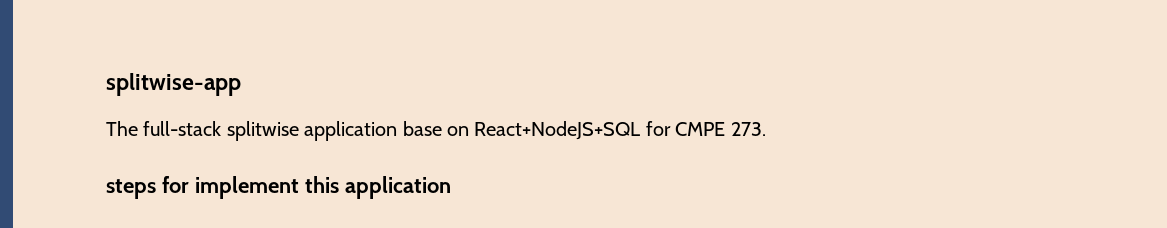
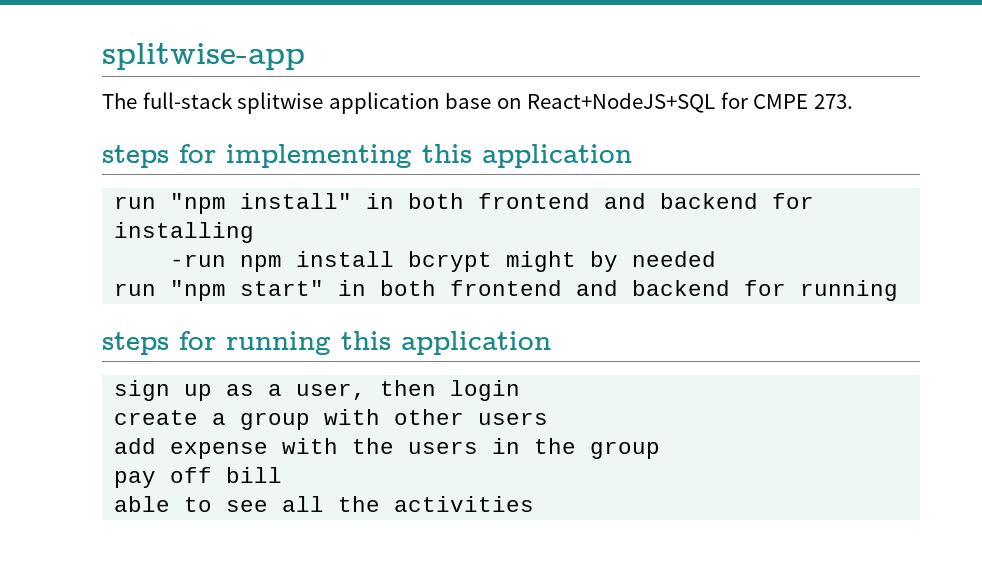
- steps for implement this application
+ steps for implementing this application
+ run "npm install" in both frontend and backend for installing
+ -run npm install bcrypt might by needed
+ run "npm start" in both frontend and backend for running
+ steps for running this application
+ sign up as a user, then login
+ create a group with other users
+ add expense with the users in the group
+ pay off bill
+ able to see all the activities

